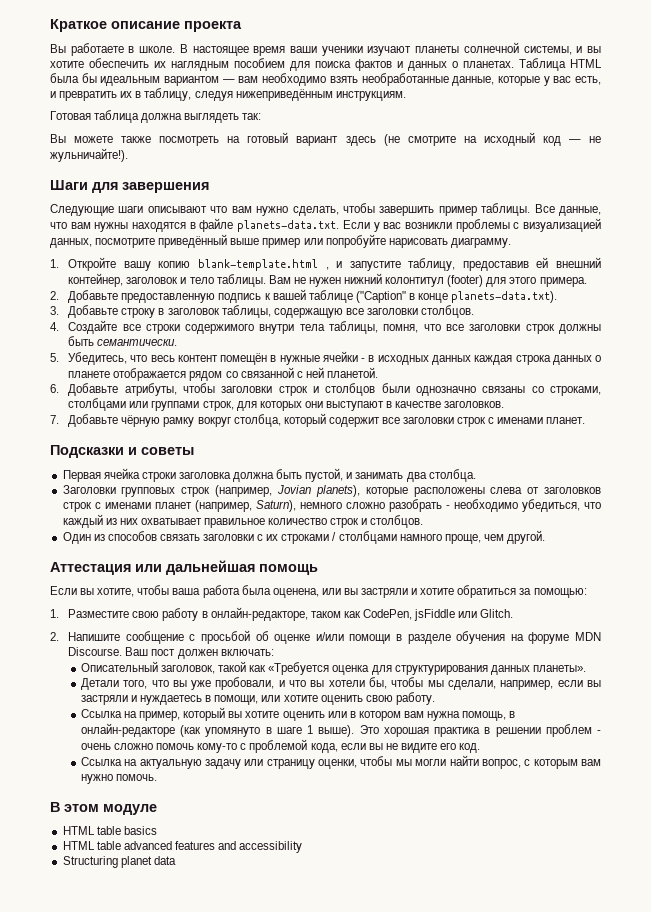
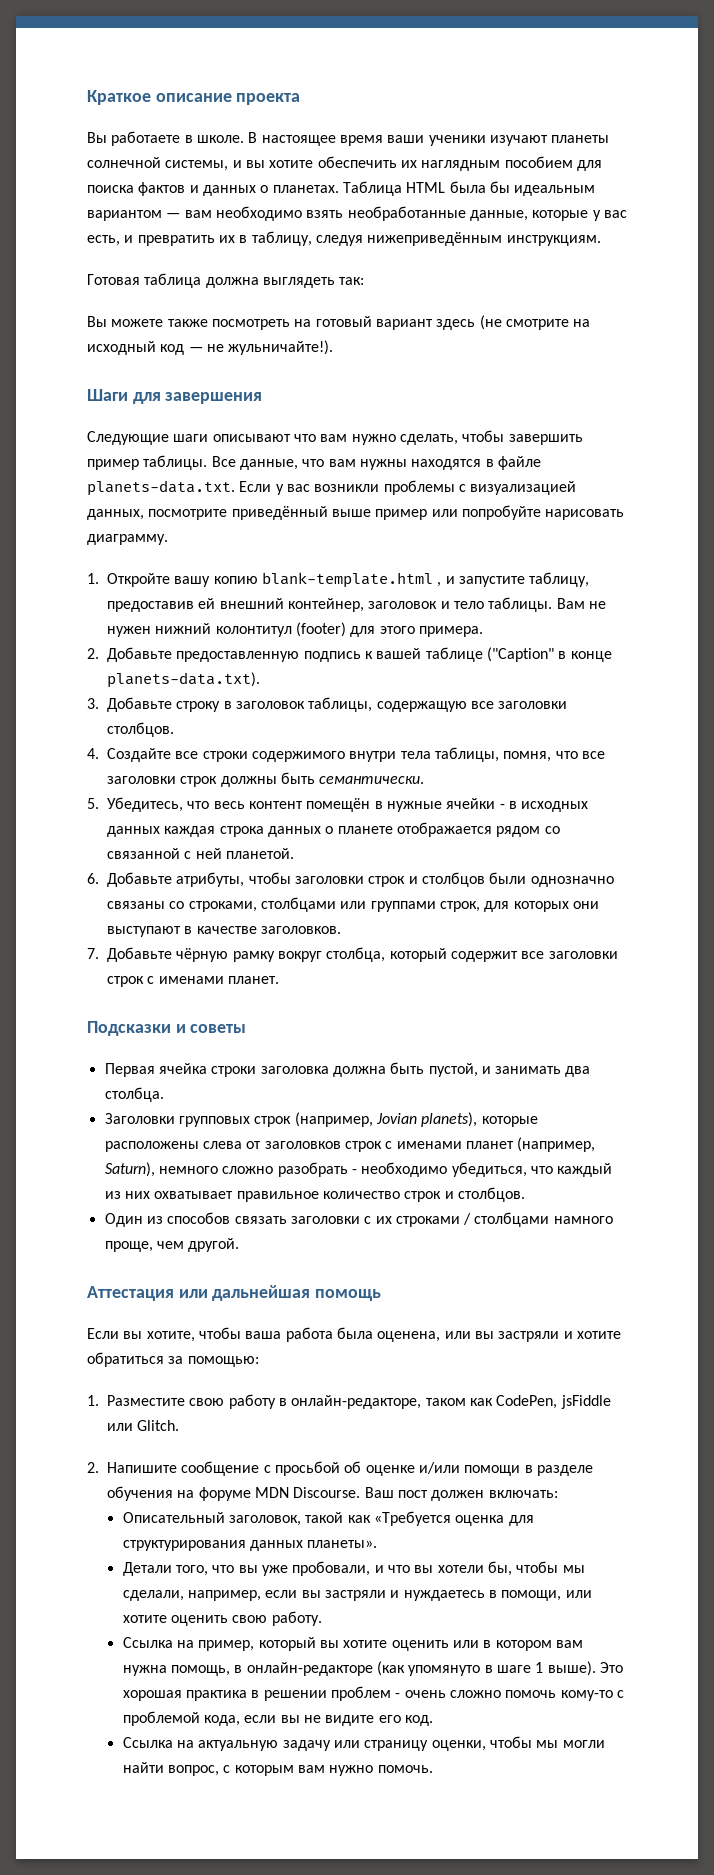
- В этом модуле
- HTML table basics
- HTML table advanced features and accessibility
- Structuring planet data

